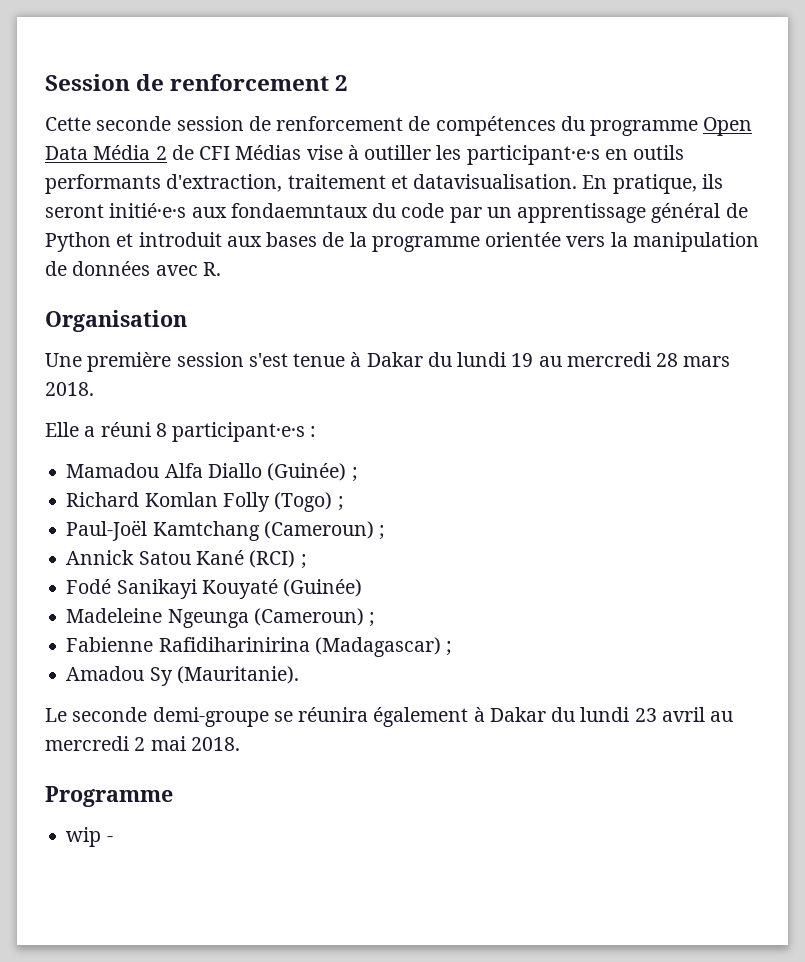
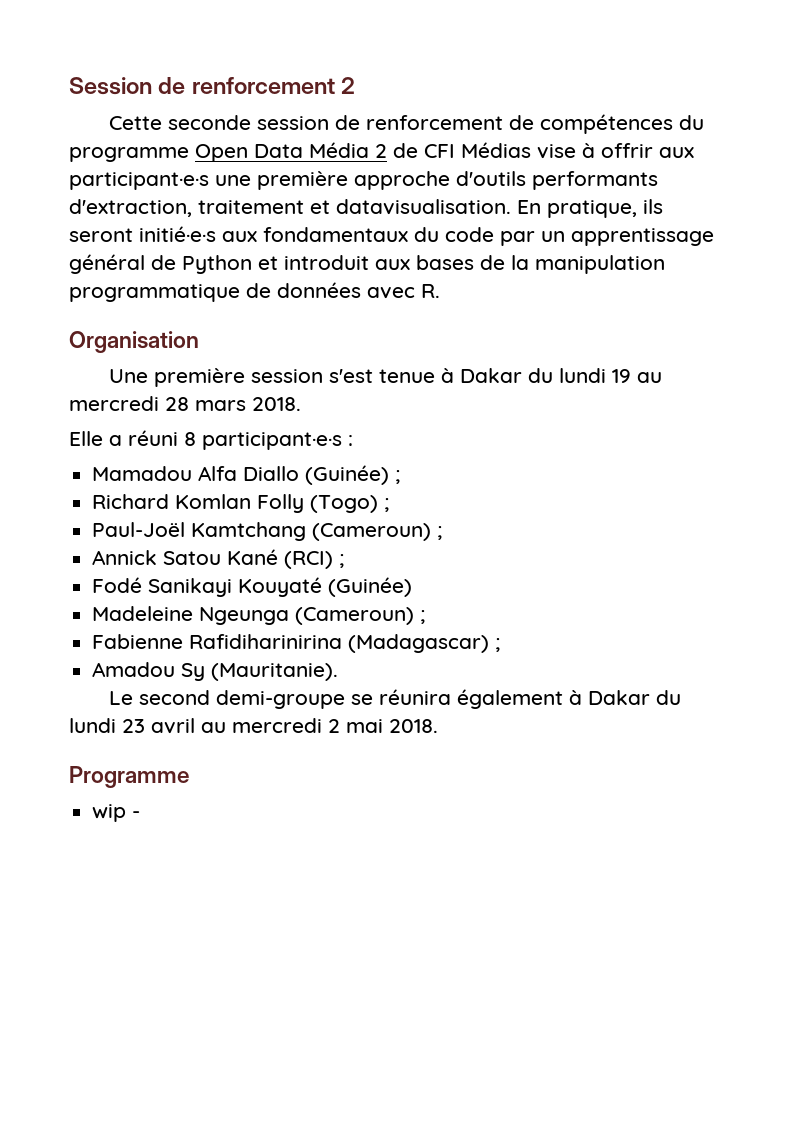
- Cette seconde session de renforcement de compétences du programme Open Data Média 2 de CFI Médias vise à outiller les participant·e·s en outils performants d'extraction, traitement et datavisualisation.
+ Cette seconde session de renforcement de compétences du programme Open Data Média 2 de CFI Médias vise à offrir aux participant·e·s une première approche d'outils performants d'extraction, traitement et datavisualisation.
- En pratique, ils seront initié·e·s aux fondaemntaux du code par un apprentissage général de Python et introduit aux bases de la programme orientée vers la manipulation de données avec R.
+ En pratique, ils seront initié·e·s aux fondamentaux du code par un apprentissage général de Python et introduit aux bases de la manipulation programmatique de données avec R.
- Le seconde demi-groupe se réunira également à Dakar du lundi 23 avril au mercredi 2 mai 2018.
+ Le second demi-groupe se réunira également à Dakar du lundi 23 avril au mercredi 2 mai 2018.

